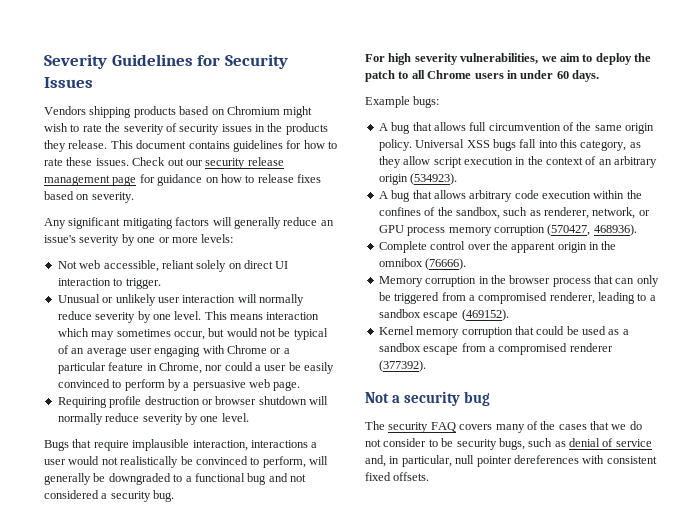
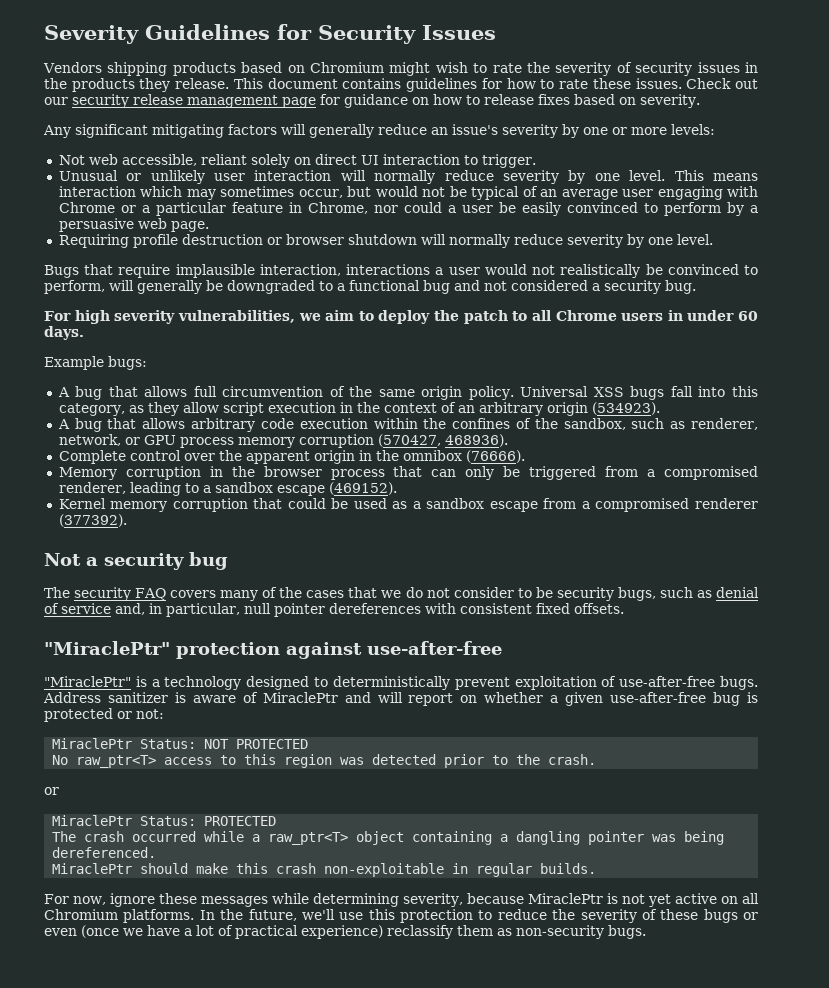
+ "MiraclePtr" protection against use-after-free
+ "MiraclePtr" is a technology designed to deterministically prevent exploitation of use-after-free bugs. Address sanitizer is aware of MiraclePtr and will report on whether a given use-after-free bug is protected or not:
+ MiraclePtr Status: NOT PROTECTED
+ No raw_ptr<T> access to this region was detected prior to the crash.
+ or
+ MiraclePtr Status: PROTECTED
+ The crash occurred while a raw_ptr<T> object containing a dangling pointer was being dereferenced.
+ MiraclePtr should make this crash non-exploitable in regular builds.
+ For now, ignore these messages while determining severity, because MiraclePtr is not yet active on all Chromium platforms. In the future, we'll use this protection to reduce the severity of these bugs or even (once we have a lot of practical experience) reclassify them as non-security bugs.

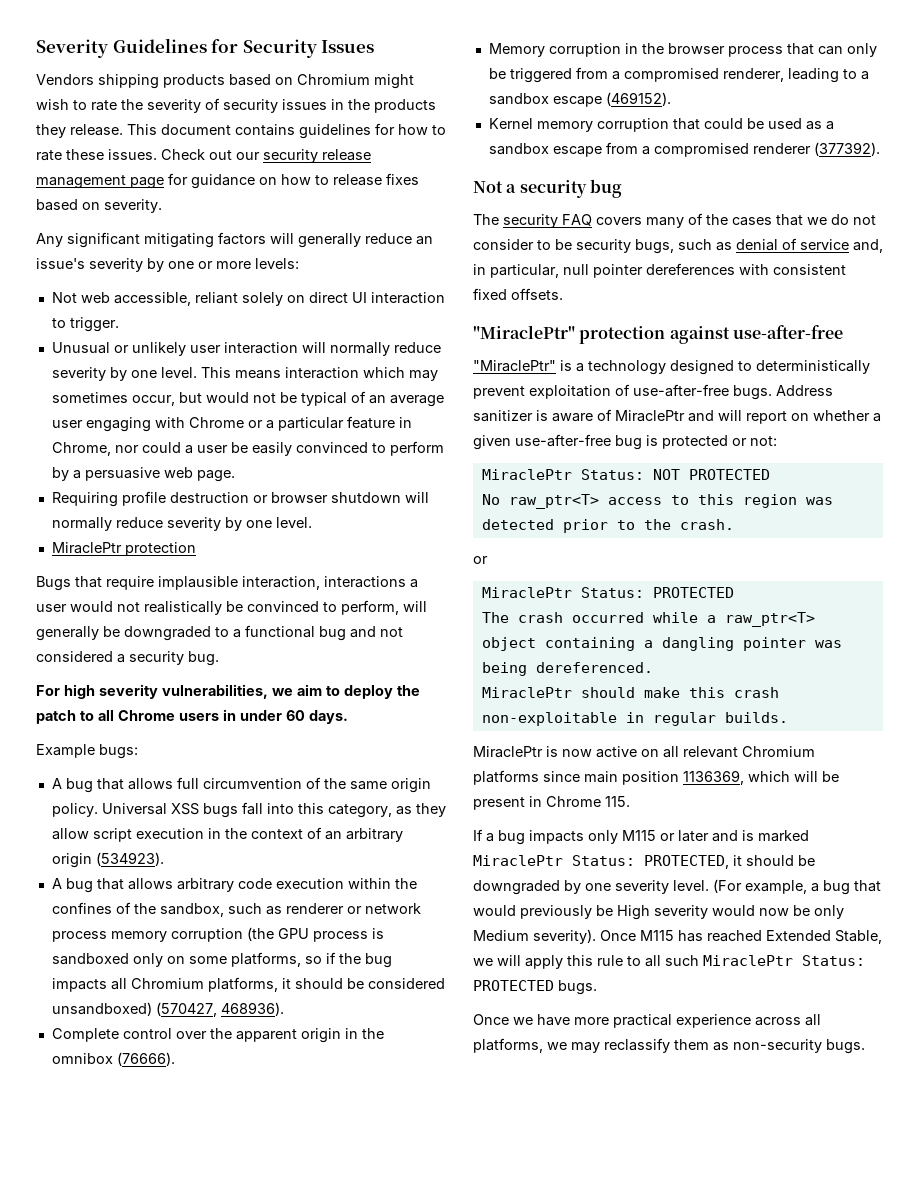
+ MiraclePtr protection
- A bug that allows arbitrary code execution within the confines of the sandbox, such as renderer, network, or GPU process memory corruption (570427, 468936).
+ A bug that allows arbitrary code execution within the confines of the sandbox, such as renderer or network process memory corruption (the GPU process is sandboxed only on some platforms, so if the bug impacts all Chromium platforms, it should be considered unsandboxed) (570427, 468936).
- For now, ignore these messages while determining severity, because MiraclePtr is not yet active on all Chromium platforms. In the future, we'll use this protection to reduce the severity of these bugs or even (once we have a lot of practical experience) reclassify them as non-security bugs.
+ MiraclePtr is now active on all relevant Chromium platforms since main position 1136369, which will be present in Chrome 115.
+ If a bug impacts only M115 or later and is marked MiraclePtr Status: PROTECTED, it should be downgraded by one severity level. (For example, a bug that would previously be High severity would now be only Medium severity). Once M115 has reached Extended Stable, we will apply this rule to all such MiraclePtr Status: PROTECTED bugs.
+ Once we have more practical experience across all platforms, we may reclassify them as non-security bugs.

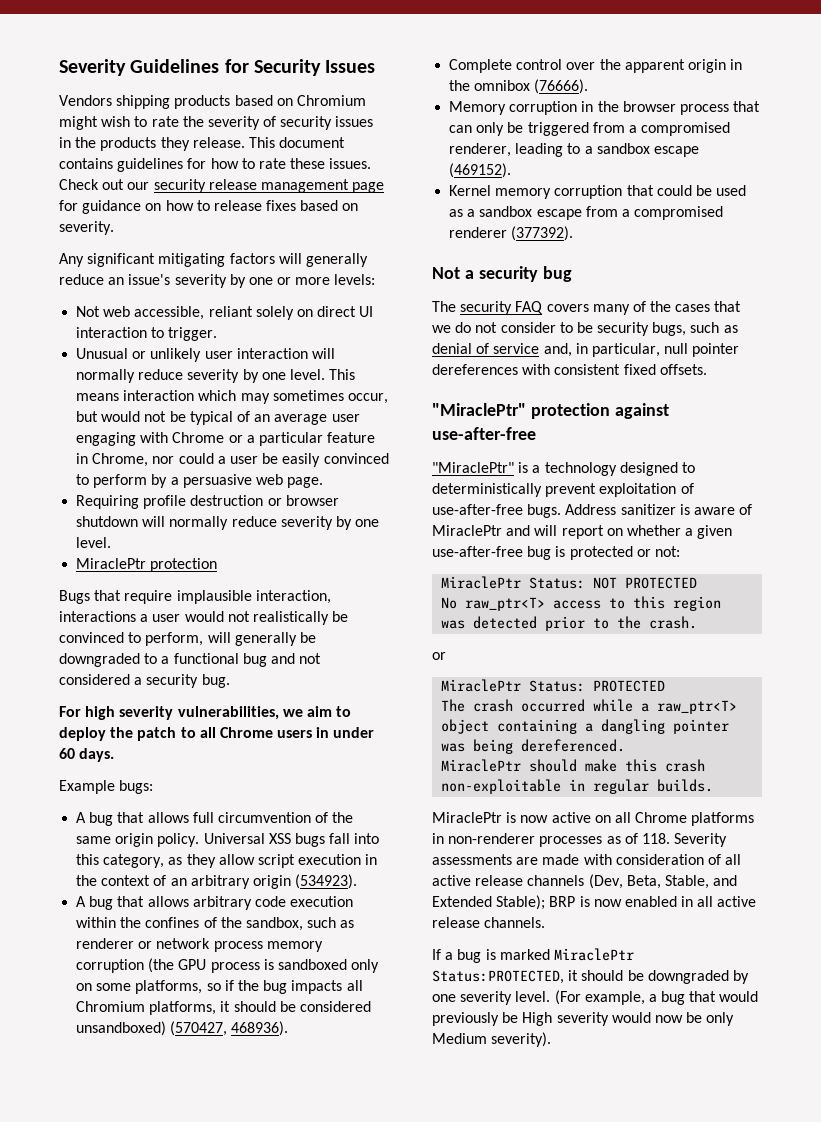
- MiraclePtr is now active on all relevant Chromium platforms since main position 1136369, which will be present in Chrome 115.
- If a bug impacts only M115 or later and is marked MiraclePtr Status: PROTECTED, it should be downgraded by one severity level.
+ MiraclePtr is now active on all Chrome platforms in non-renderer processes as of 118. Severity assessments are made with consideration of all active release channels (Dev, Beta, Stable, and Extended Stable); BRP is now enabled in all active release channels.
+ If a bug is marked MiraclePtr Status:PROTECTED, it should be downgraded by one severity level.
- Once M115 has reached Extended Stable, we will apply this rule to all such MiraclePtr Status: PROTECTED bugs.
- Once we have more practical experience across all platforms, we may reclassify them as non-security bugs.

